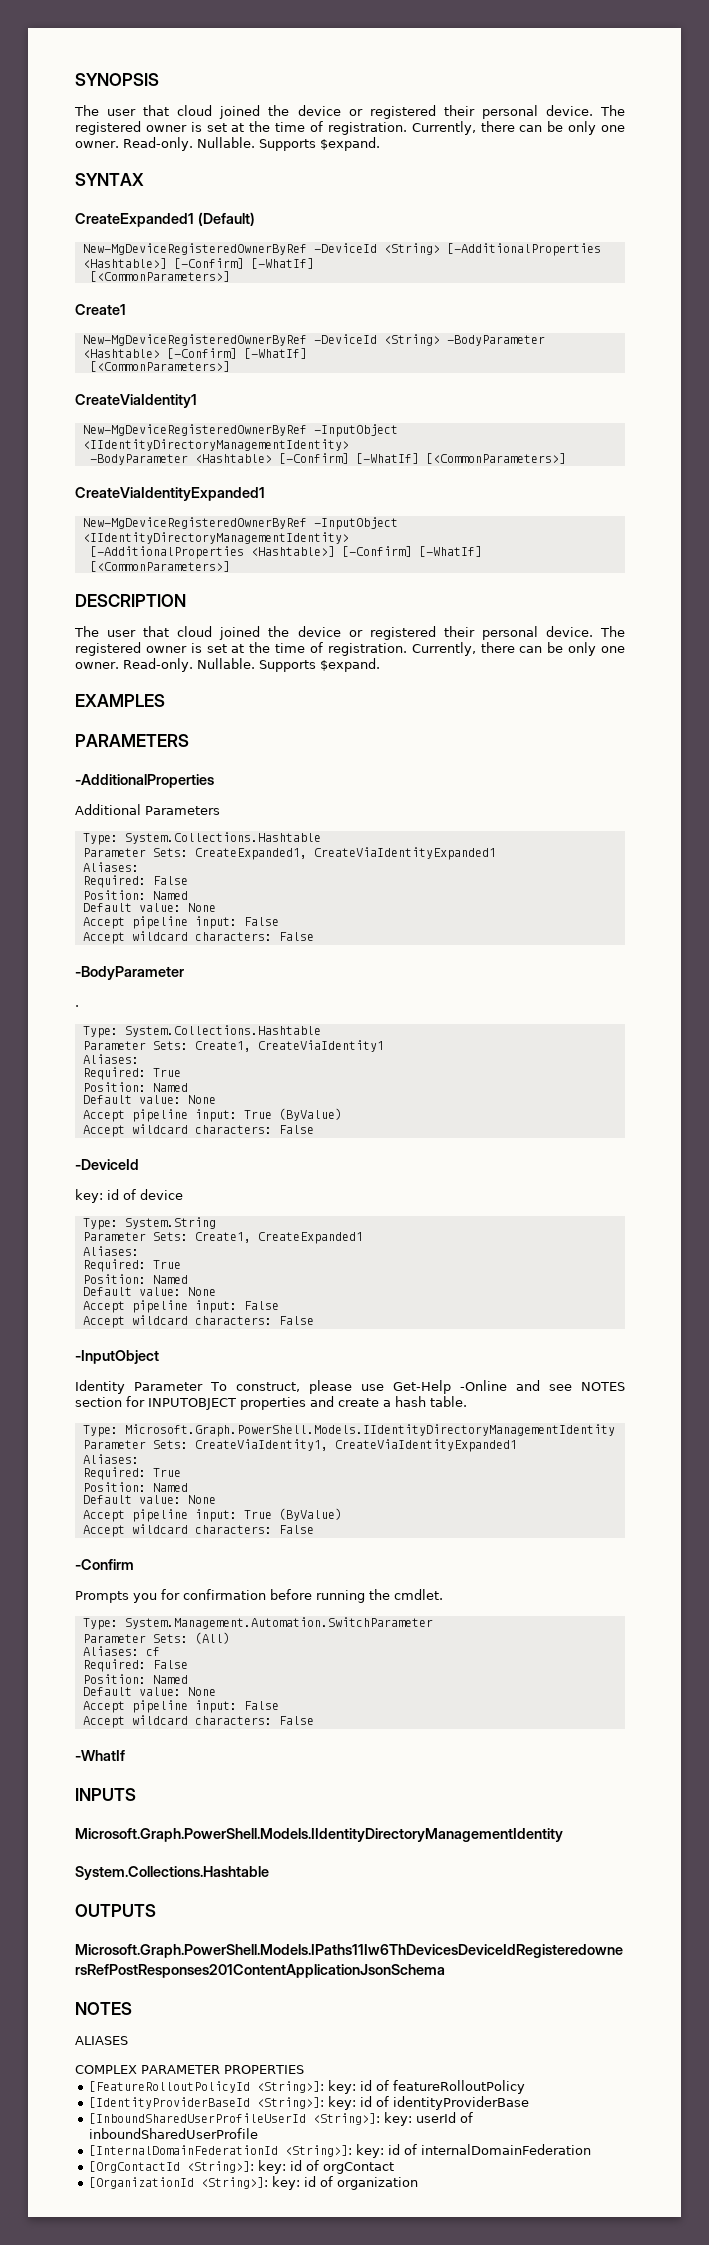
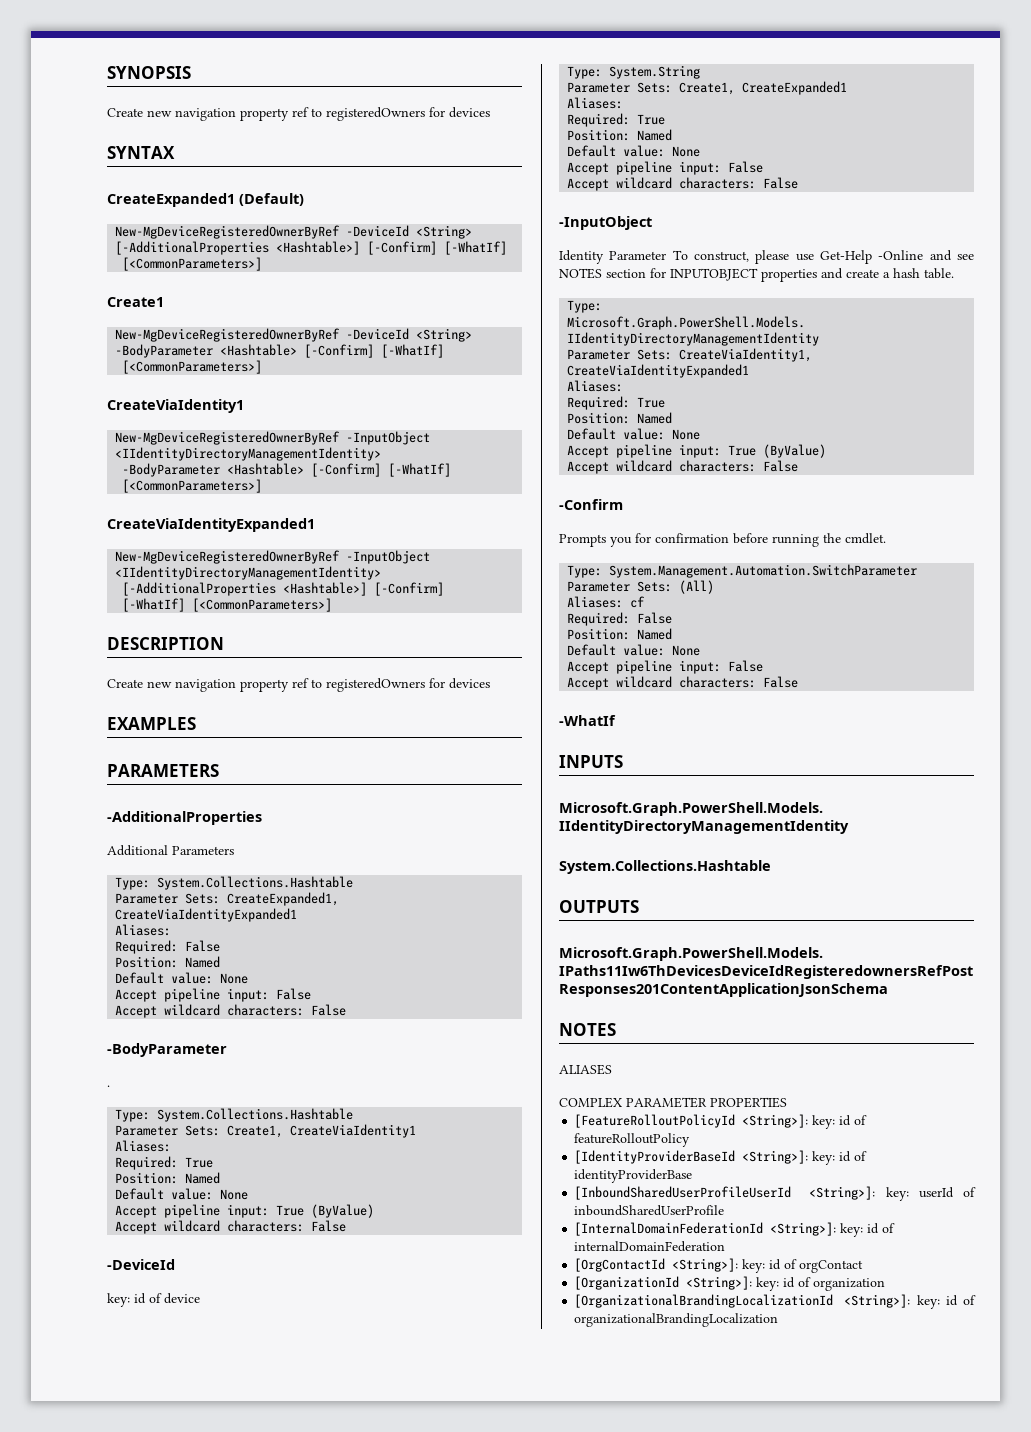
  SYNOPSIS
- The user that cloud joined the device or registered their personal device. The registered owner is set at the time of registration. Currently, there can be only one owner. Read-only. Nullable. Supports $expand.
+ Create new navigation property ref to registeredOwners for devices
  DESCRIPTION
- The user that cloud joined the device or registered their personal device. The registered owner is set at the time of registration. Currently, there can be only one owner. Read-only. Nullable. Supports $expand.
+ Create new navigation property ref to registeredOwners for devices
+ [OrganizationalBrandingLocalizationId <String>]: key: id of organizationalBrandingLocalization

